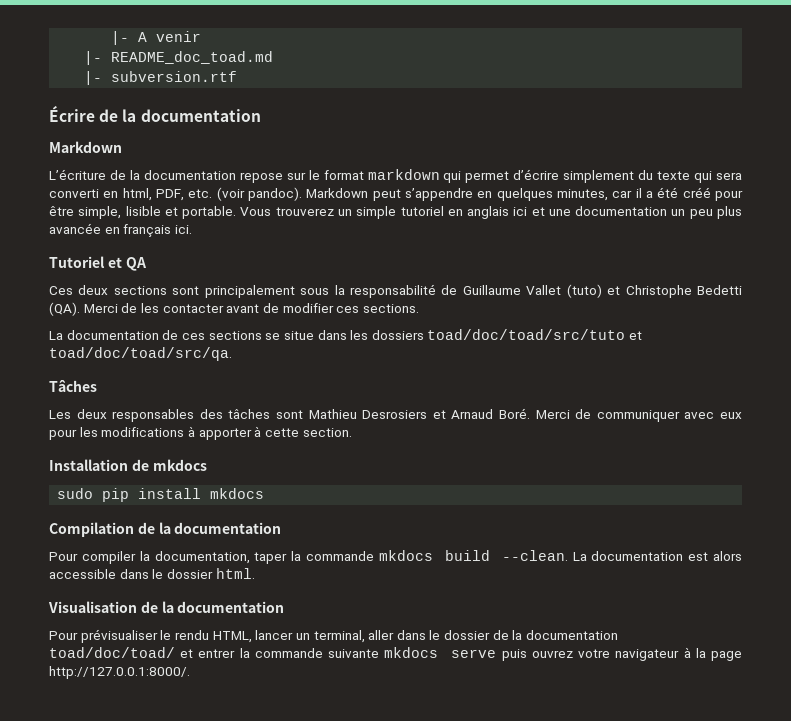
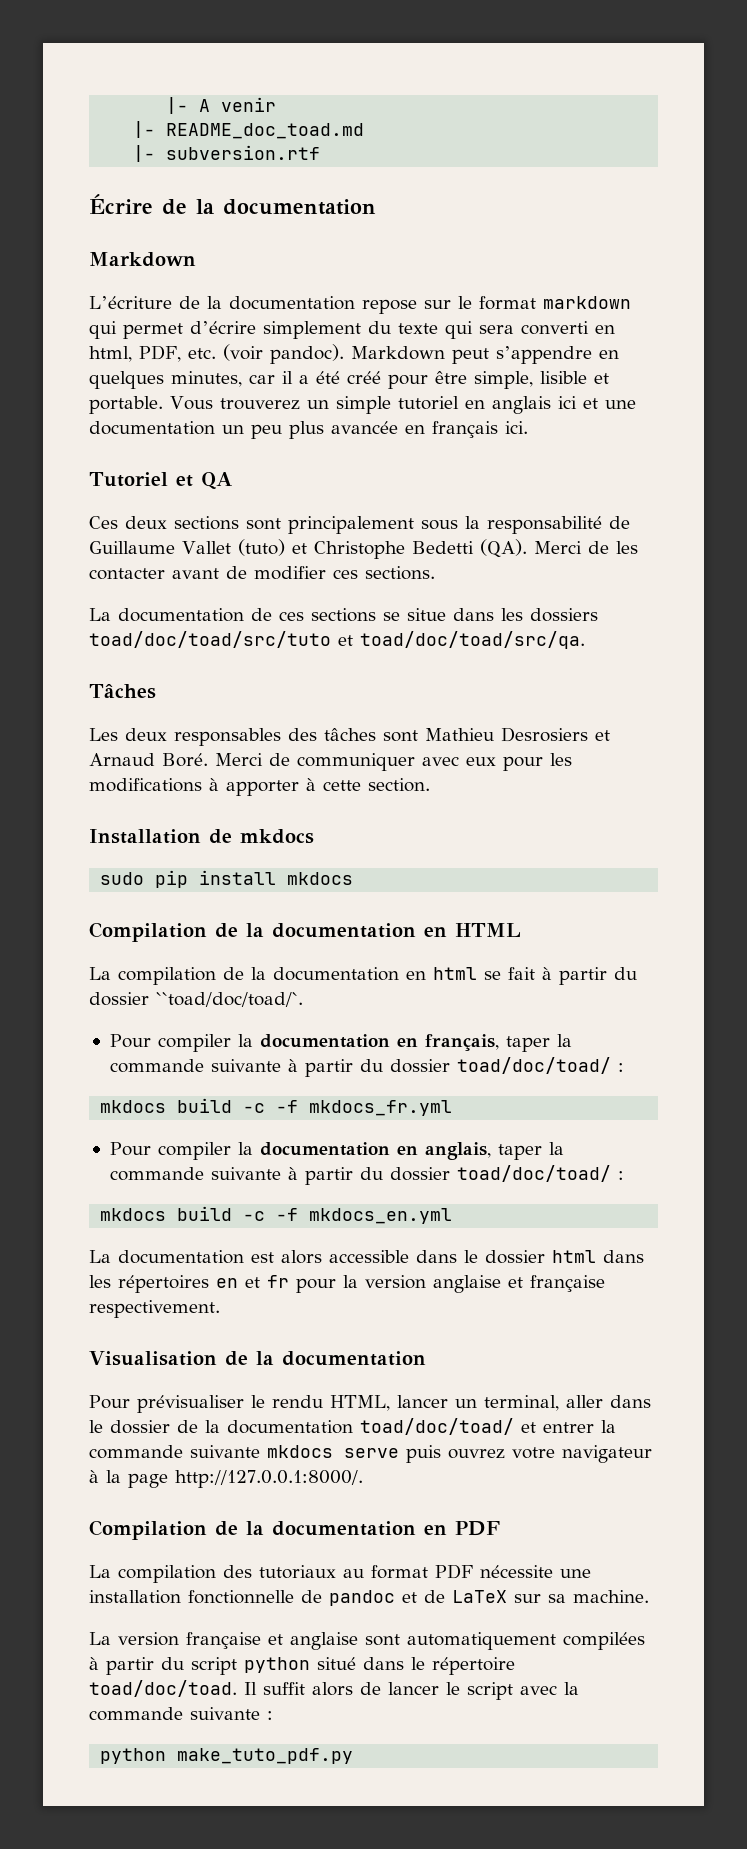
- Compilation de la documentation
- Pour compiler la documentation, taper la commande mkdocs build --clean. La documentation est alors accessible dans le dossier html.
+ Compilation de la documentation en HTML
+ La compilation de la documentation en html se fait à partir du dossier ``toad/doc/toad/`.
+ Pour compiler la documentation en français, taper la commande suivante à partir du dossier toad/doc/toad/ :
+ mkdocs build -c -f mkdocs_fr.yml
+ Pour compiler la documentation en anglais, taper la commande suivante à partir du dossier toad/doc/toad/ :
+ mkdocs build -c -f mkdocs_en.yml
+ La documentation est alors accessible dans le dossier html dans les répertoires en et fr pour la version anglaise et française respectivement.
+ Compilation de la documentation en PDF
+ La compilation des tutoriaux au format PDF nécessite une installation fonctionnelle de pandoc et de LaTeX sur sa machine.
+ La version française et anglaise sont automatiquement compilées à partir du script python situé dans le répertoire toad/doc/toad. Il suffit alors de lancer le script avec la commande suivante :
+ python make_tuto_pdf.py

